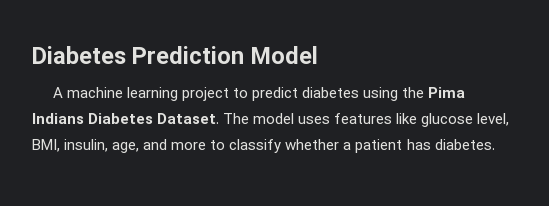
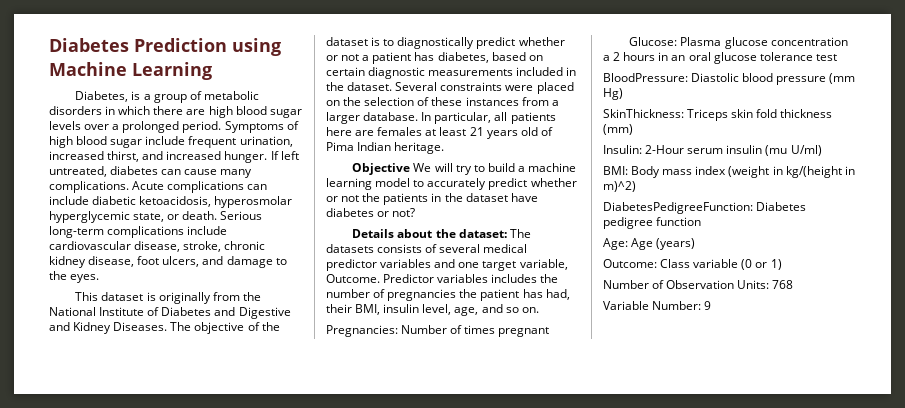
- Diabetes Prediction Model
- A machine learning project to predict diabetes using the Pima Indians Diabetes Dataset. The model uses features like glucose level, BMI, insulin, age, and more to classify whether a patient has diabetes.
+ Diabetes Prediction using Machine Learning
+ Diabetes, is a group of metabolic disorders in which there are high blood sugar levels over a prolonged period. Symptoms of high blood sugar include frequent urination, increased thirst, and increased hunger. If left untreated, diabetes can cause many complications. Acute complications can include diabetic ketoacidosis, hyperosmolar hyperglycemic state, or death. Serious long-term complications include cardiovascular disease, stroke, chronic kidney disease, foot ulcers, and damage to the eyes.
+ This dataset is originally from the National Institute of Diabetes and Digestive and Kidney Diseases. The objective of the dataset is to diagnostically predict whether or not a patient has diabetes, based on certain diagnostic measurements included in the dataset. Several constraints were placed on the selection of these instances from a larger database. In particular, all patients here are females at least 21 years old of Pima Indian heritage.
+ Objective We will try to build a machine learning model to accurately predict whether or not the patients in the dataset have diabetes or not?
+ Details about the dataset: The datasets consists of several medical predictor variables and one target variable, Outcome. Predictor variables includes the number of pregnancies the patient has had, their BMI, insulin level, age, and so on.
+ Pregnancies: Number of times pregnant
+ Glucose: Plasma glucose concentration a 2 hours in an oral glucose tolerance test
+ BloodPressure: Diastolic blood pressure (mm Hg)
+ SkinThickness: Triceps skin fold thickness (mm)
+ Insulin: 2-Hour serum insulin (mu U/ml)
+ BMI: Body mass index (weight in kg/(height in m)^2)
+ DiabetesPedigreeFunction: Diabetes pedigree function
+ Age: Age (years)
+ Outcome: Class variable (0 or 1)
+ Number of Observation Units: 768
+ Variable Number: 9

